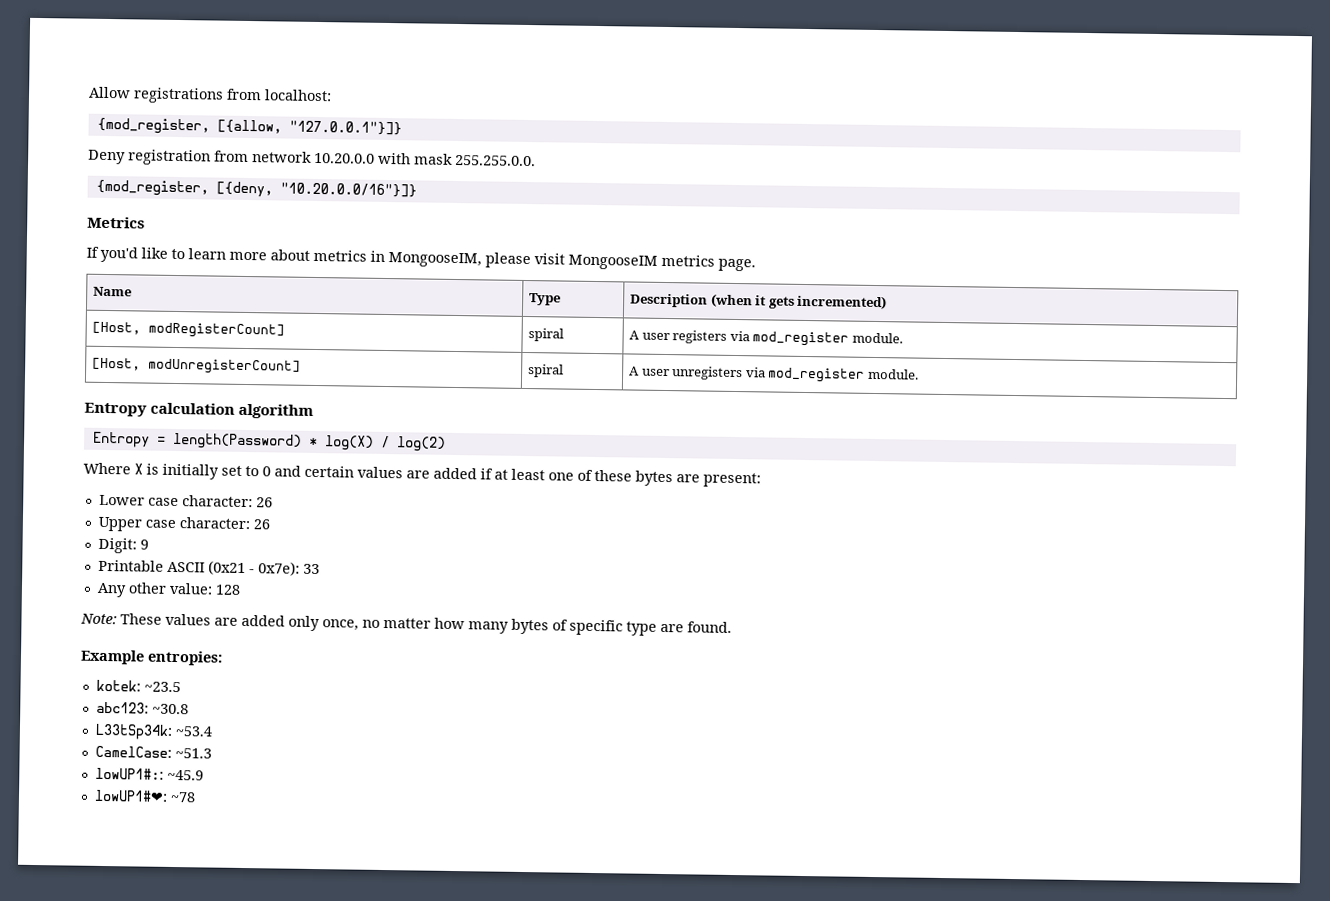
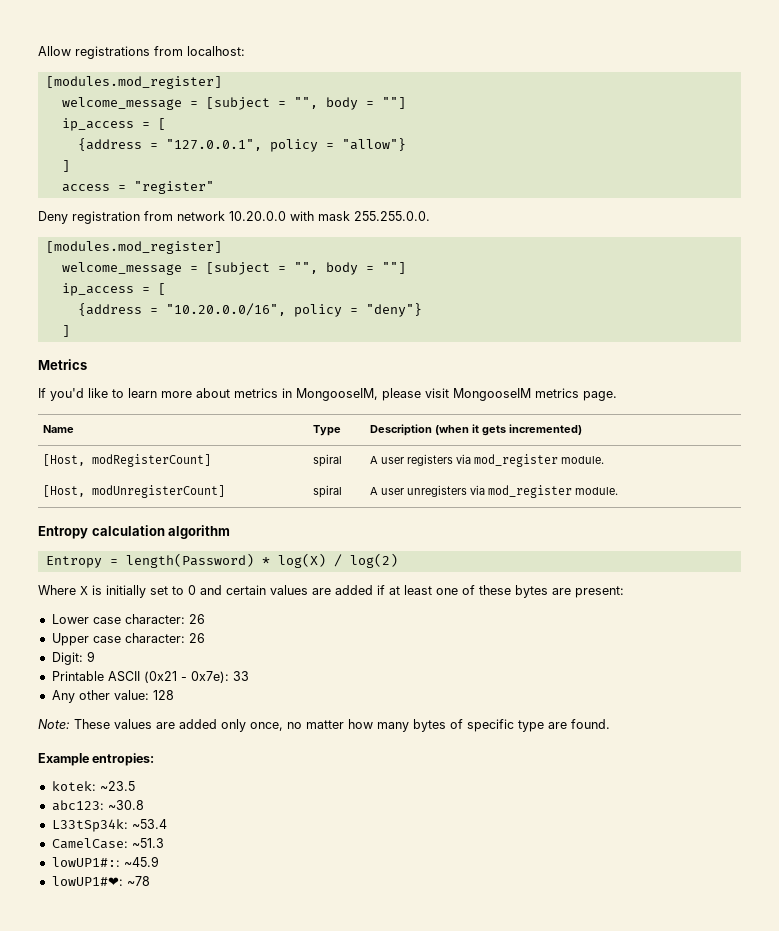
  Allow registrations from localhost:
- {mod_register, [{allow, "127.0.0.1"}]}
+ [modules.mod_register]
+ welcome_message = [subject = "", body = ""]
+ ip_access = [
+ {address = "127.0.0.1", policy = "allow"}
+ ]
+ access = "register"
  Deny registration from network 10.20.0.0 with mask 255.255.0.0.
- {mod_register, [{deny, "10.20.0.0/16"}]}
+ [modules.mod_register]
+ welcome_message = [subject = "", body = ""]
+ ip_access = [
+ {address = "10.20.0.0/16", policy = "deny"}
+ ]

